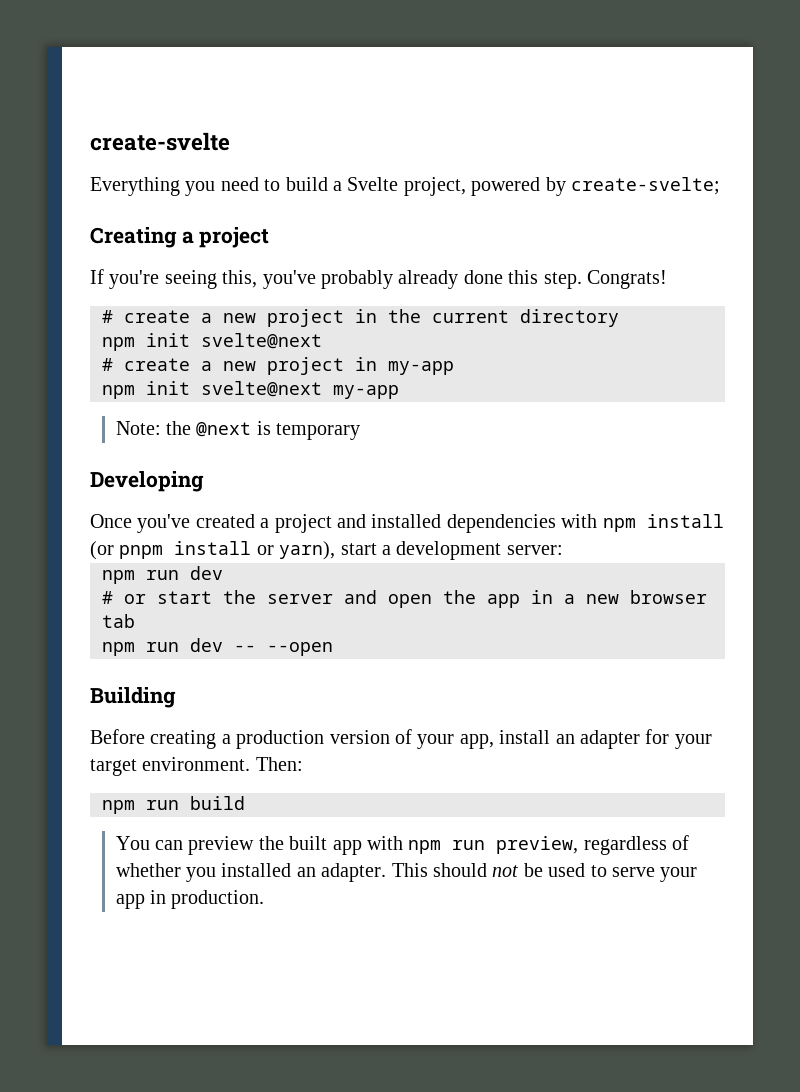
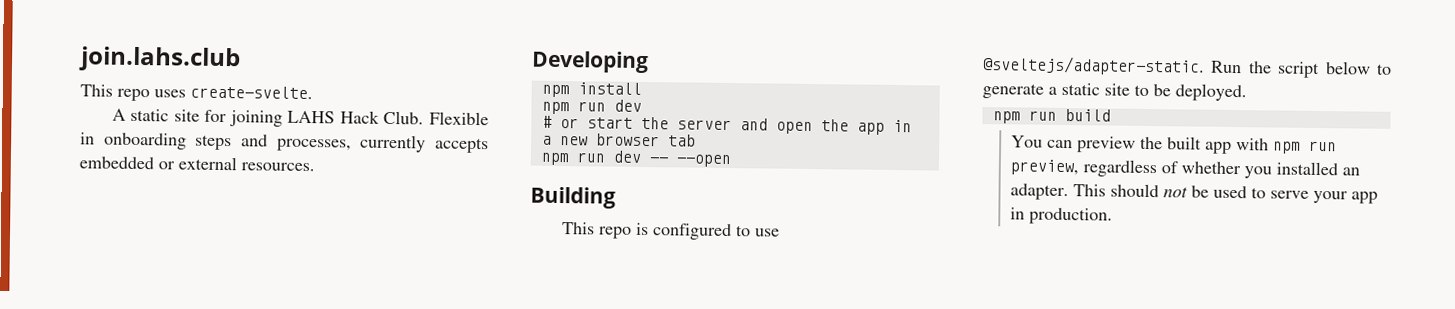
- create-svelte
- Everything you need to build a Svelte project, powered by create-svelte;
- Creating a project
- If you're seeing this, you've probably already done this step. Congrats!
- # create a new project in the current directory
- npm init svelte@next
- # create a new project in my-app
- npm init svelte@next my-app
- Note: the @next is temporary
+ join.lahs.club
+ This repo uses create-svelte.
+ A static site for joining LAHS Hack Club. Flexible in onboarding steps and processes, currently accepts embedded or external resources.
  Developing
- Once you've created a project and installed dependencies with npm install (or pnpm install or yarn), start a development server:
+ npm install
- Before creating a production version of your app, install an adapter for your target environment. Then:
+ This repo is configured to use @sveltejs/adapter-static. Run the script below to generate a static site to be deployed.

